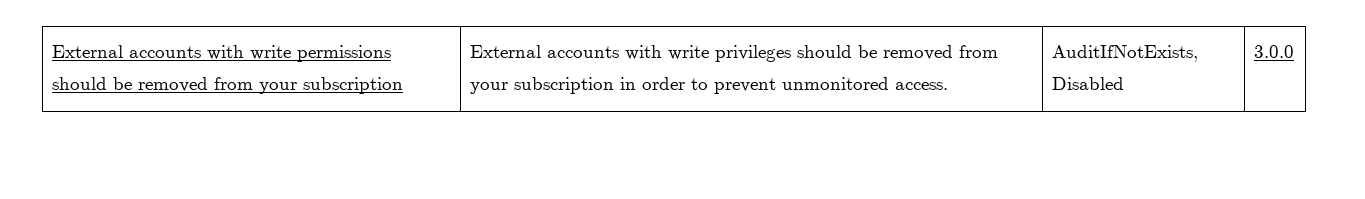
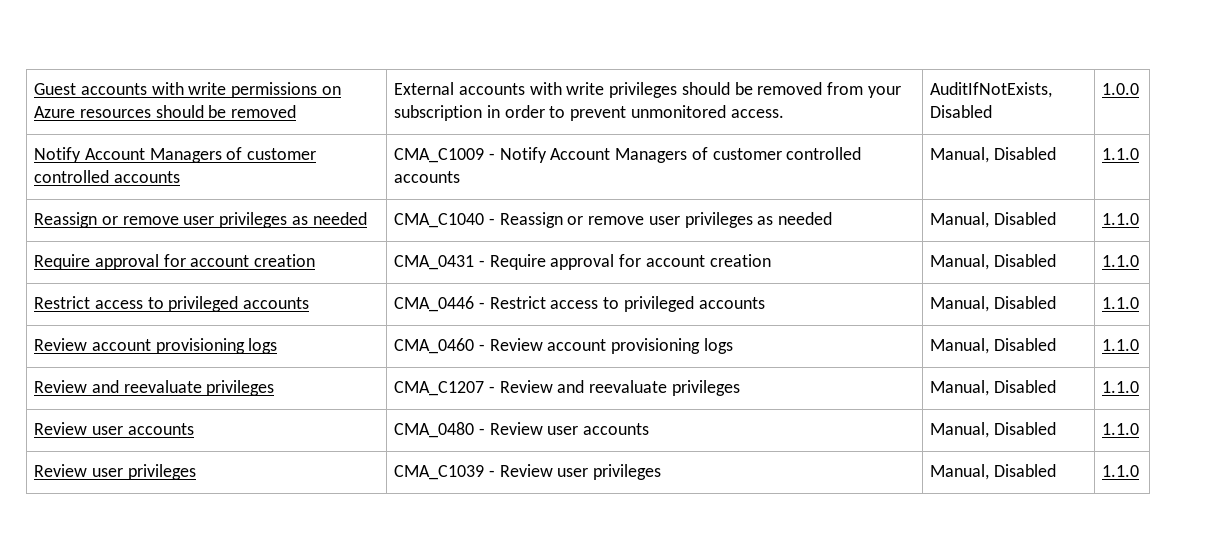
- External accounts with write permissions should be removed from your subscription | External accounts with write privileges should be removed from your subscription in order to prevent unmonitored access. | AuditIfNotExists, Disabled | 3.0.0
+ Guest accounts with write permissions on Azure resources should be removed | External accounts with write privileges should be removed from your subscription in order to prevent unmonitored access. | AuditIfNotExists, Disabled | 1.0.0
+ Notify Account Managers of customer controlled accounts | CMA_C1009 - Notify Account Managers of customer controlled accounts | Manual, Disabled | 1.1.0
+ Reassign or remove user privileges as needed | CMA_C1040 - Reassign or remove user privileges as needed | Manual, Disabled | 1.1.0
+ Require approval for account creation | CMA_0431 - Require approval for account creation | Manual, Disabled | 1.1.0
+ Restrict access to privileged accounts | CMA_0446 - Restrict access to privileged accounts | Manual, Disabled | 1.1.0
+ Review account provisioning logs | CMA_0460 - Review account provisioning logs | Manual, Disabled | 1.1.0
+ Review and reevaluate privileges | CMA_C1207 - Review and reevaluate privileges | Manual, Disabled | 1.1.0
+ Review user accounts | CMA_0480 - Review user accounts | Manual, Disabled | 1.1.0
+ Review user privileges | CMA_C1039 - Review user privileges | Manual, Disabled | 1.1.0

